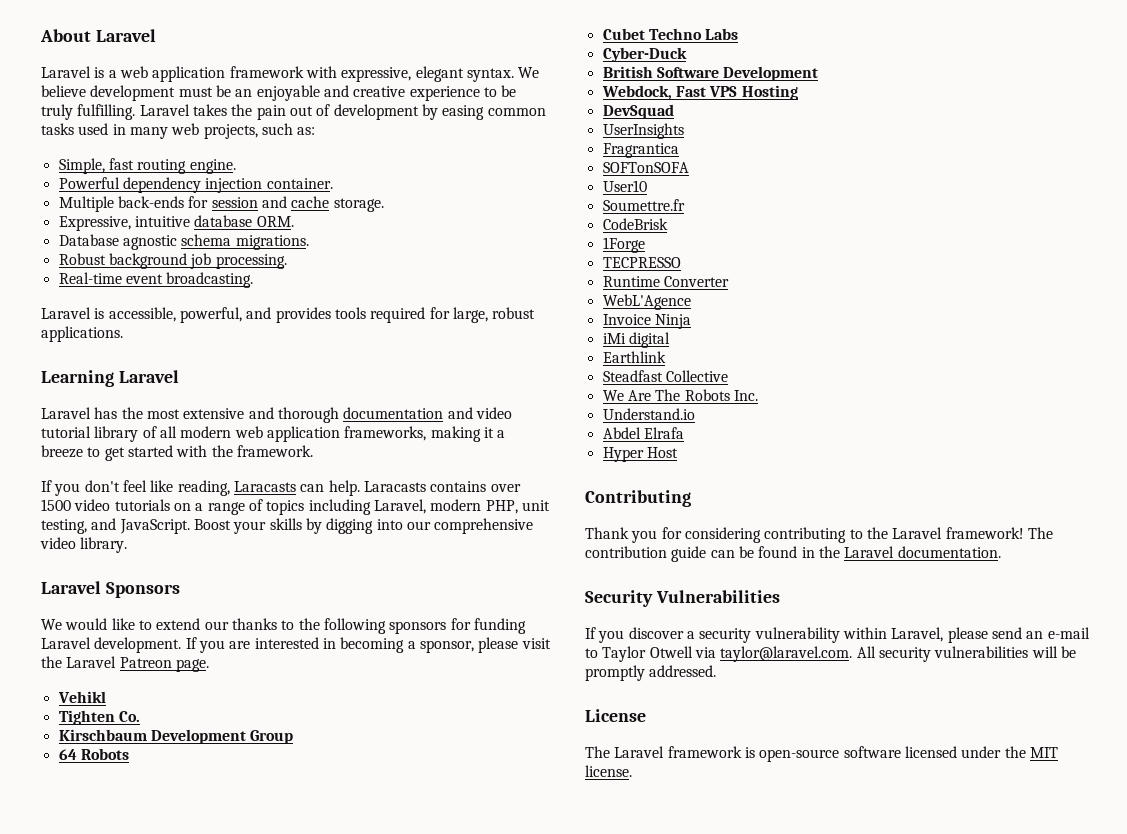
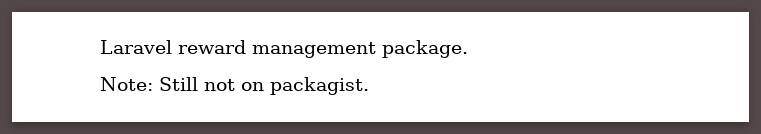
- About Laravel
- Laravel is a web application framework with expressive, elegant syntax. We believe development must be an enjoyable and creative experience to be truly fulfilling. Laravel takes the pain out of development by easing common tasks used in many web projects, such as:
- Simple, fast routing engine.
- Powerful dependency injection container.
- Multiple back-ends for session and cache storage.
- Expressive, intuitive database ORM.
- Database agnostic schema migrations.
- Robust background job processing.
- Real-time event broadcasting.
- Laravel is accessible, powerful, and provides tools required for large, robust applications.
- Learning Laravel
- Laravel has the most extensive and thorough documentation and video tutorial library of all modern web application frameworks, making it a breeze to get started with the framework.
- If you don't feel like reading, Laracasts can help. Laracasts contains over 1500 video tutorials on a range of topics including Laravel, modern PHP, unit testing, and JavaScript. Boost your skills by digging into our comprehensive video library.
- Laravel Sponsors
- We would like to extend our thanks to the following sponsors for funding Laravel development. If you are interested in becoming a sponsor, please visit the Laravel Patreon page.
- Vehikl
- Tighten Co.
- Kirschbaum Development Group
- 64 Robots
- Cubet Techno Labs
- Cyber-Duck
- British Software Development
- Webdock, Fast VPS Hosting
- DevSquad
- UserInsights
- Fragrantica
- SOFTonSOFA
- User10
- Soumettre.fr
- CodeBrisk
- 1Forge
- TECPRESSO
- Runtime Converter
- WebL'Agence
- Invoice Ninja
- iMi digital
- Earthlink
- Steadfast Collective
- We Are The Robots Inc.
- Understand.io
- Abdel Elrafa
- Hyper Host
- Contributing
- Thank you for considering contributing to the Laravel framework! The contribution guide can be found in the Laravel documentation.
- Security Vulnerabilities
- If you discover a security vulnerability within Laravel, please send an e-mail to Taylor Otwell via taylor@laravel.com. All security vulnerabilities will be promptly addressed.
- License
- The Laravel framework is open-source software licensed under the MIT license.
+ Laravel reward management package.
+ Note: Still not on packagist.

